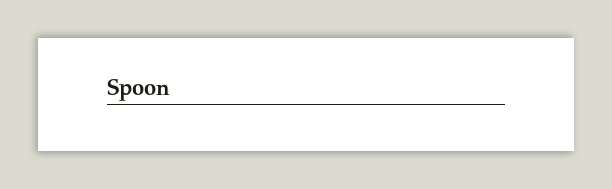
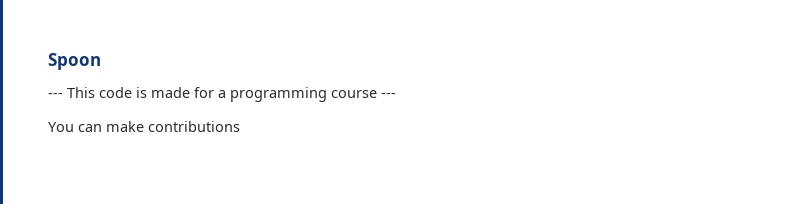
+ --- This code is made for a programming course ---
+ You can make contributions

